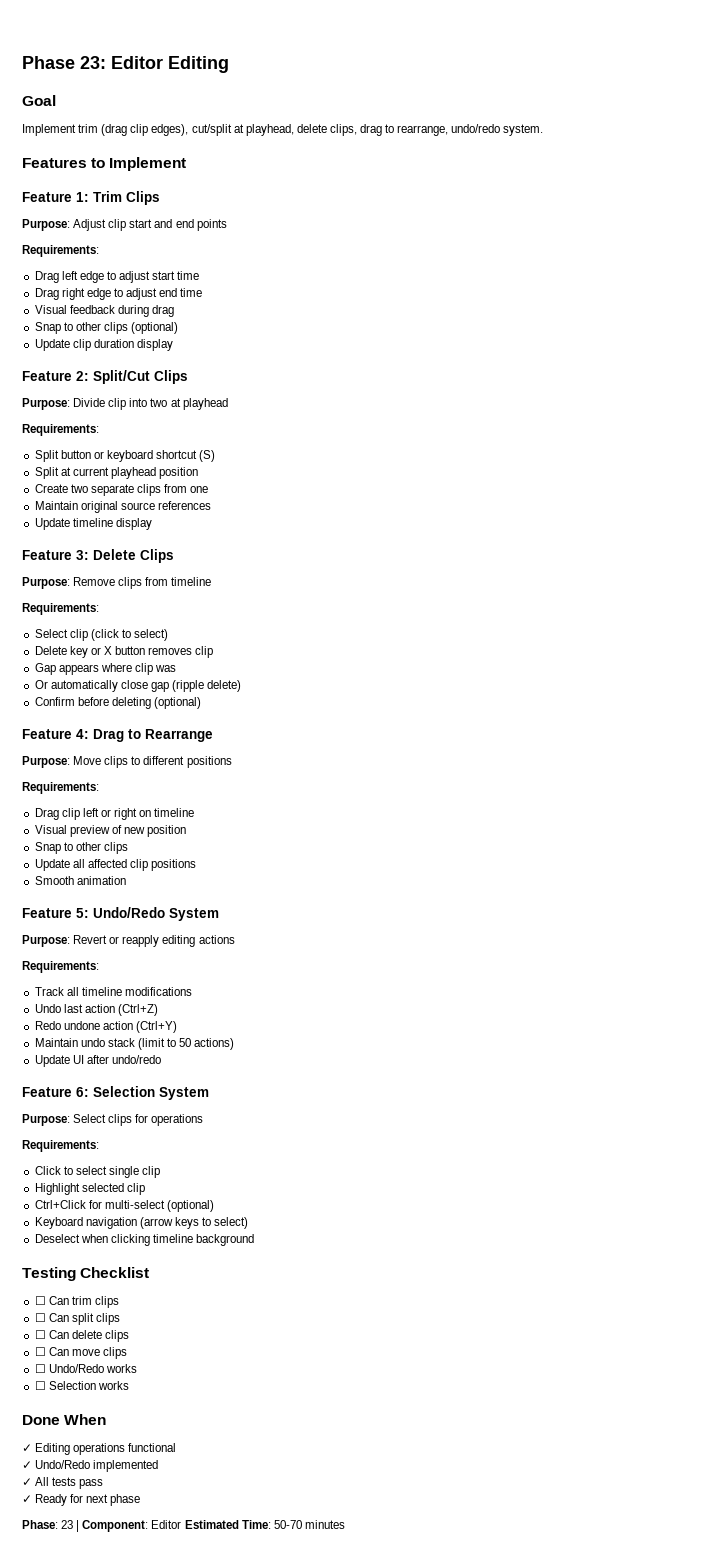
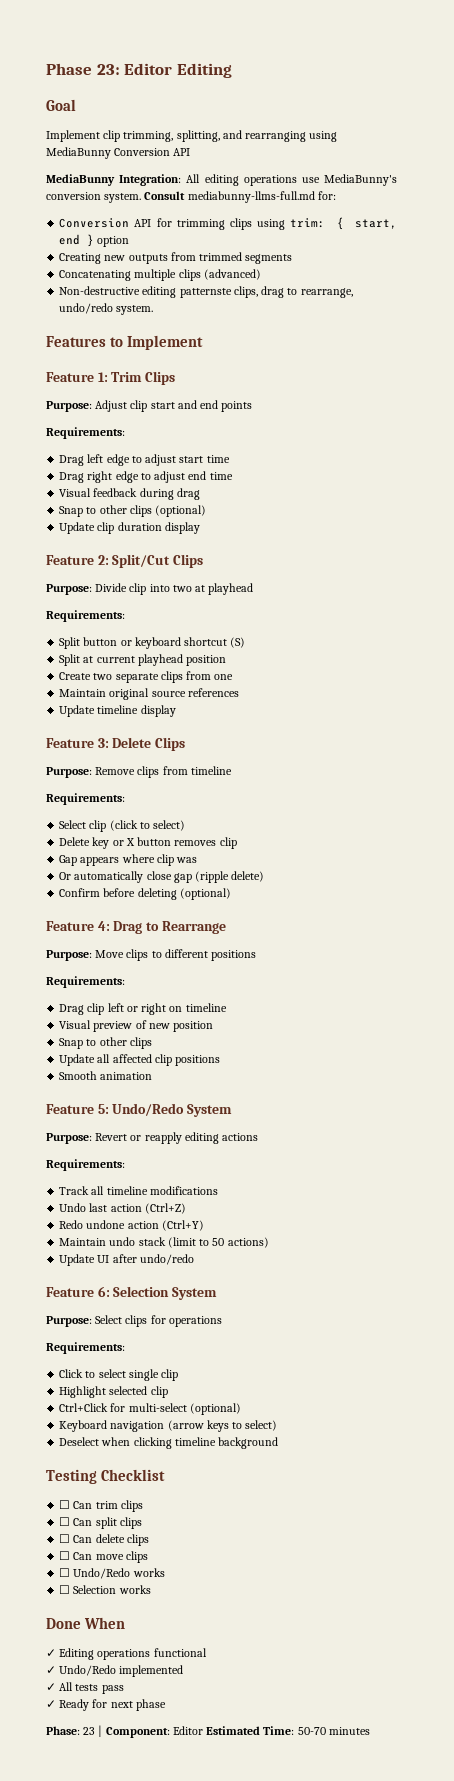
- Implement trim (drag clip edges), cut/split at playhead, delete clips, drag to rearrange, undo/redo system.
+ Implement clip trimming, splitting, and rearranging using MediaBunny Conversion API
+ MediaBunny Integration: All editing operations use MediaBunny's conversion system. Consult mediabunny-llms-full.md for:
+ Conversion API for trimming clips using trim: { start, end } option
+ Creating new outputs from trimmed segments
+ Concatenating multiple clips (advanced)
+ Non-destructive editing patternste clips, drag to rearrange, undo/redo system.

